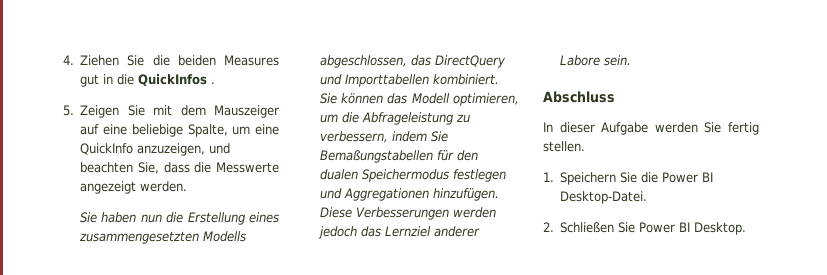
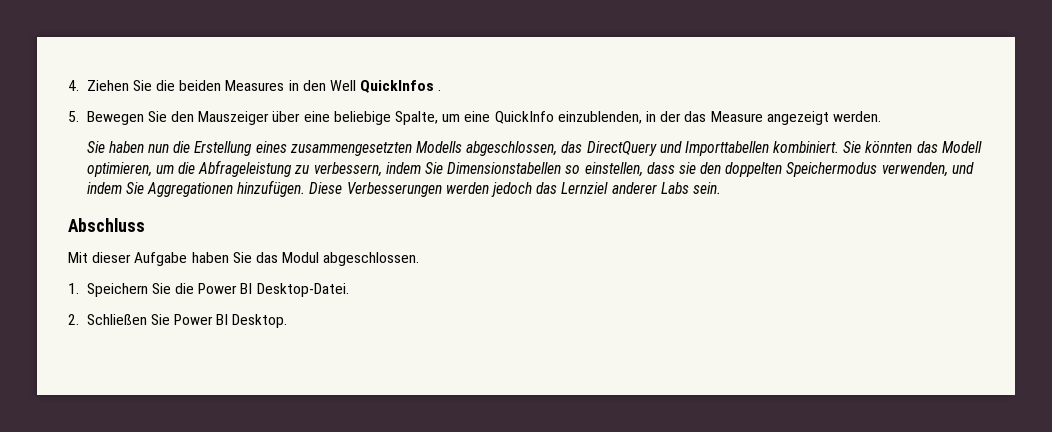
- 4. Ziehen Sie die beiden Measures gut in die QuickInfos .
+ 4. Ziehen Sie die beiden Measures in den Well QuickInfos .
- 5. Zeigen Sie mit dem Mauszeiger auf eine beliebige Spalte, um eine QuickInfo anzuzeigen, und beachten Sie, dass die Messwerte angezeigt werden.
+ 5. Bewegen Sie den Mauszeiger über eine beliebige Spalte, um eine QuickInfo einzublenden, in der das Measure angezeigt werden.
- Sie können das Modell optimieren, um die Abfrageleistung zu verbessern, indem Sie Bemaßungstabellen für den dualen Speichermodus festlegen und Aggregationen hinzufügen.
+ Sie könnten das Modell optimieren, um die Abfrageleistung zu verbessern, indem Sie Dimensionstabellen so einstellen, dass sie den doppelten Speichermodus verwenden, und indem Sie Aggregationen hinzufügen.
- Diese Verbesserungen werden jedoch das Lernziel anderer Labore sein.
+ Diese Verbesserungen werden jedoch das Lernziel anderer Labs sein.
- In dieser Aufgabe werden Sie fertig stellen.
+ Mit dieser Aufgabe haben Sie das Modul abgeschlossen.

